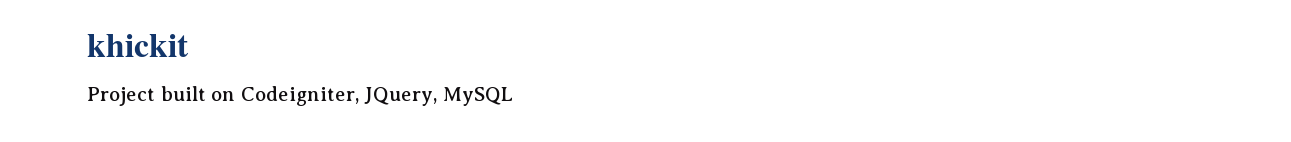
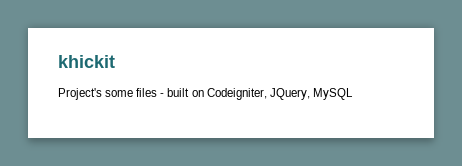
- Project built on Codeigniter, JQuery, MySQL
+ Project's some files - built on Codeigniter, JQuery, MySQL

